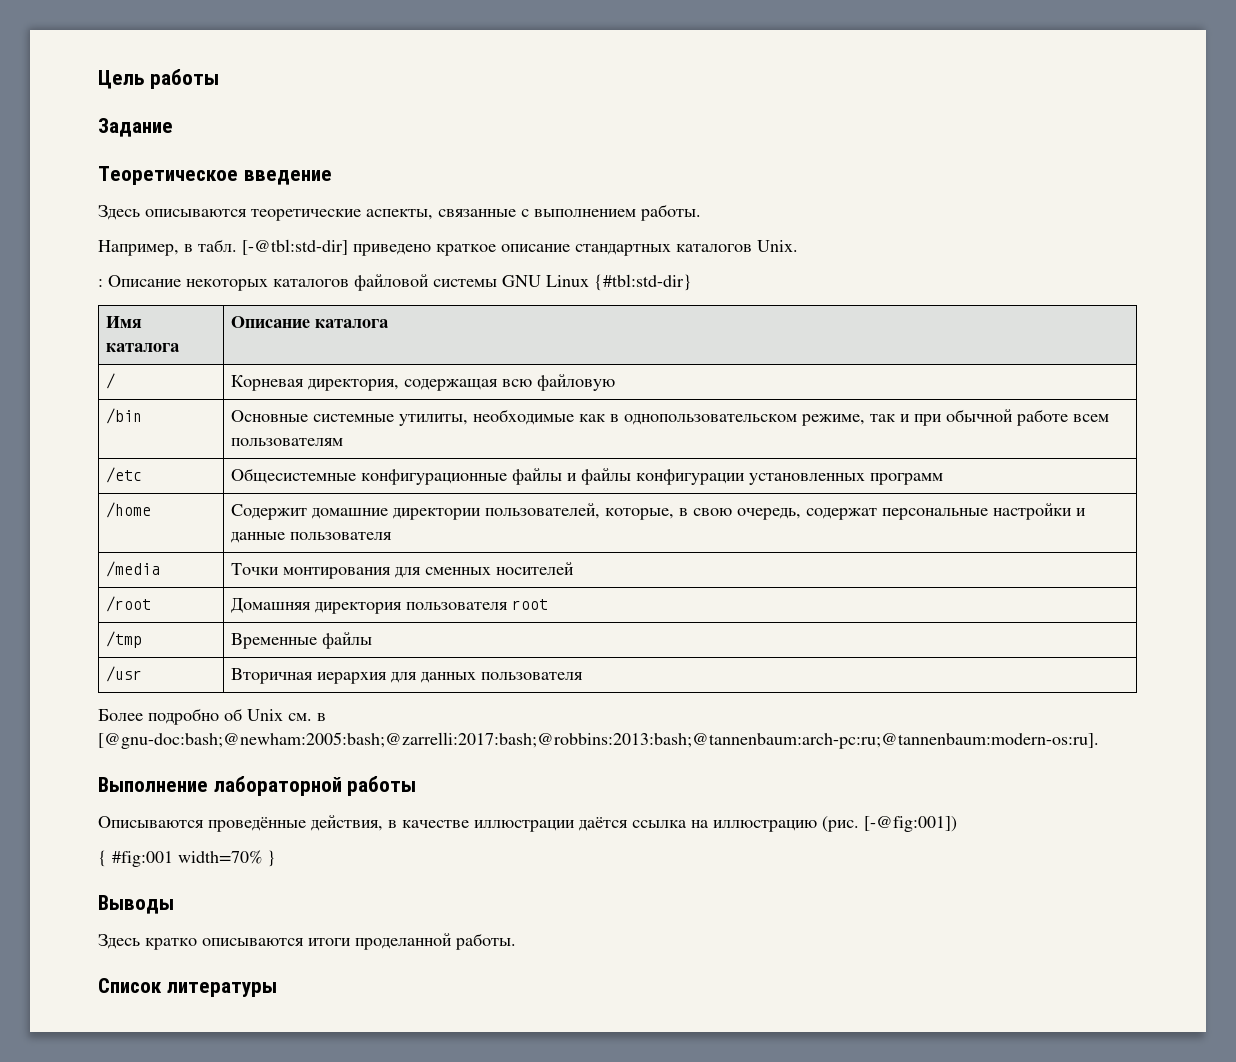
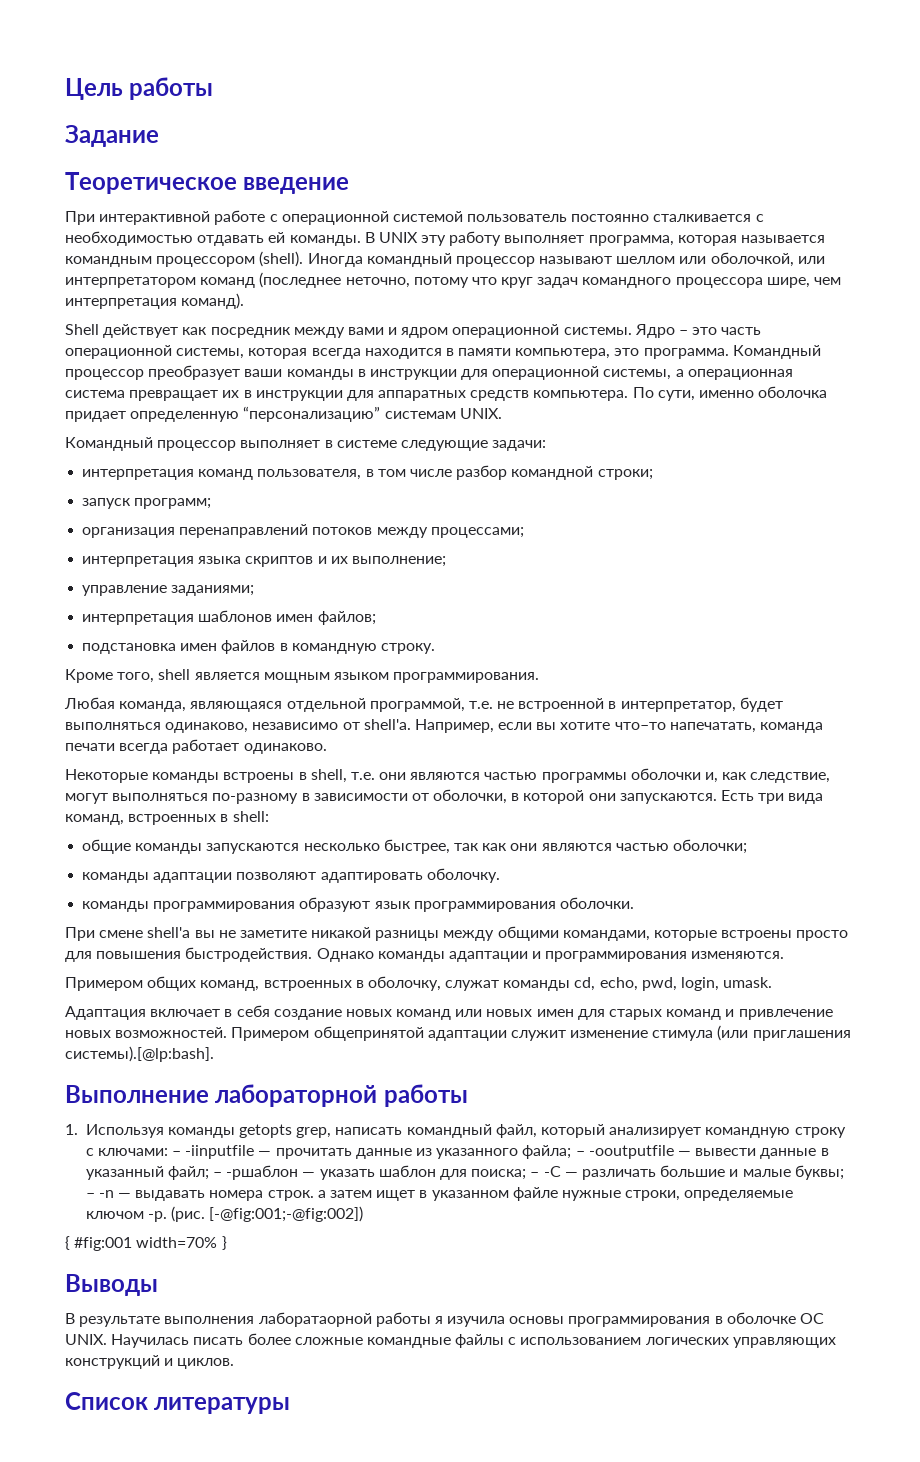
- Здесь описываются теоретические аспекты, связанные с выполнением работы.
- Например, в табл. [-@tbl:std-dir] приведено краткое описание стандартных каталогов Unix.
- : Описание некоторых каталогов файловой системы GNU Linux {#tbl:std-dir}
- Имя каталога | Описание каталога
- / | Корневая директория, содержащая всю файловую
- /bin | Основные системные утилиты, необходимые как в однопользовательском режиме, так и при обычной работе всем пользователям
- /etc | Общесистемные конфигурационные файлы и файлы конфигурации установленных программ
- /home | Содержит домашние директории пользователей, которые, в свою очередь, содержат персональные настройки и данные пользователя
- /media | Точки монтирования для сменных носителей
- /root | Домашняя директория пользователя root
- /tmp | Временные файлы
- /usr | Вторичная иерархия для данных пользователя
- Более подробно об Unix см. в [@gnu-doc:bash;@newham:2005:bash;@zarrelli:2017:bash;@robbins:2013:bash;@tannenbaum:arch-pc:ru;@tannenbaum:modern-os:ru].
+ При интерактивной работе с операционной системой пользователь постоянно сталкивается с необходимостью отдавать ей команды. В UNIX эту работу выполняет программа, которая называется командным процессором (shell). Иногда командный процессор называют шеллом или оболочкой, или интерпретатором команд (последнее неточно, потому что круг задач командного процессора шире, чем интерпретация команд).
+ Shell действует как посредник между вами и ядром операционной системы. Ядро – это часть операционной системы, которая всегда находится в памяти компьютера, это программа. Командный процессор преобразует ваши команды в инструкции для операционной системы, а операционная система превращает их в инструкции для аппаратных средств компьютера. По сути, именно оболочка придает определенную “персонализацию” системам UNIX.
+ Командный процессор выполняет в системе следующие задачи:
+ интерпретация команд пользователя, в том числе разбор командной строки;
+ запуск программ;
+ организация перенаправлений потоков между процессами;
+ интерпретация языка скриптов и их выполнение;
+ управление заданиями;
+ интерпретация шаблонов имен файлов;
+ подстановка имен файлов в командную строку.
+ Кроме того, shell является мощным языком программирования.
+ Любая команда, являющаяся отдельной программой, т.е. не встроенной в интерпретатор, будет выполняться одинаково, независимо от shell'a. Например, если вы хотите что–то напечатать, команда печати всегда работает одинаково.
+ Некоторые команды встроены в shell, т.е. они являются частью программы оболочки и, как следствие, могут выполняться по-разному в зависимости от оболочки, в которой они запускаются. Есть три вида команд, встроенных в shell:
+ общие команды запускаются несколько быстрее, так как они являются частью оболочки;
+ команды адаптации позволяют адаптировать оболочку.
+ команды программирования образуют язык программирования оболочки.
+ При смене shell'a вы не заметите никакой разницы между общими командами, которые встроены просто для повышения быстродействия. Однако команды адаптации и программирования изменяются.
+ Примером общих команд, встроенных в оболочку, служат команды cd, echo, pwd, login, umask.
+ Адаптация включает в себя создание новых команд или новых имен для старых команд и привлечение новых возможностей. Примером общепринятой адаптации служит изменение стимула (или приглашения системы).[@lp:bash].
  Выполнение лабораторной работы
- Описываются проведённые действия, в качестве иллюстрации даётся ссылка на иллюстрацию (рис. [-@fig:001])
+ 1. Используя команды getopts grep, написать командный файл, который анализирует командную строку с ключами: – -iinputfile — прочитать данные из указанного файла; – -ooutputfile — вывести данные в указанный файл; – -pшаблон — указать шаблон для поиска; – -C — различать большие и малые буквы; – -n — выдавать номера строк. а затем ищет в указанном файле нужные строки, определяемые ключом -p. (рис. [-@fig:001;-@fig:002])
- Здесь кратко описываются итоги проделанной работы.
+ В результате выполнения лаборатаорной работы я изучила основы программирования в оболочке ОС UNIX. Научилась писать более сложные командные файлы с использованием логических управляющих конструкций и циклов.

